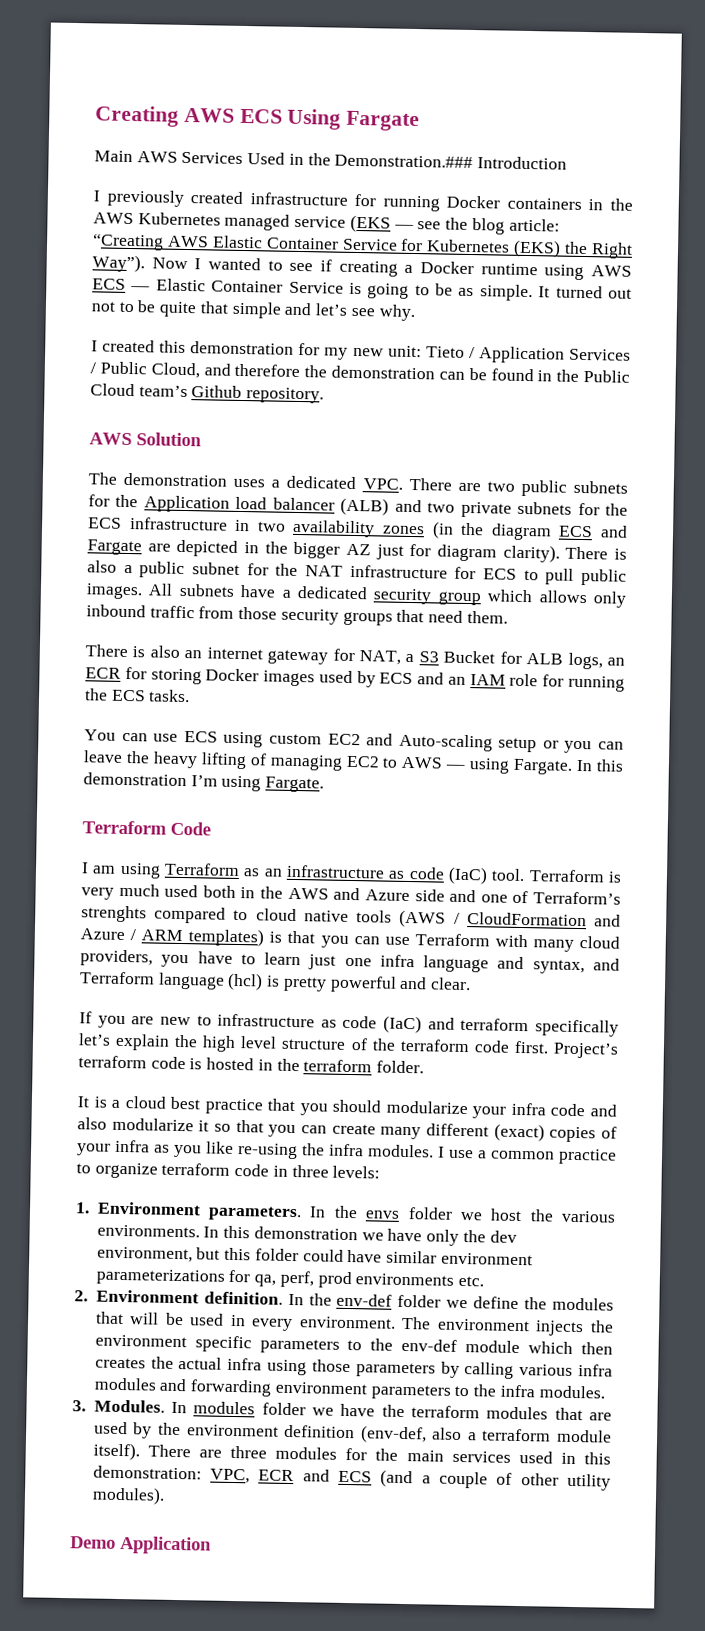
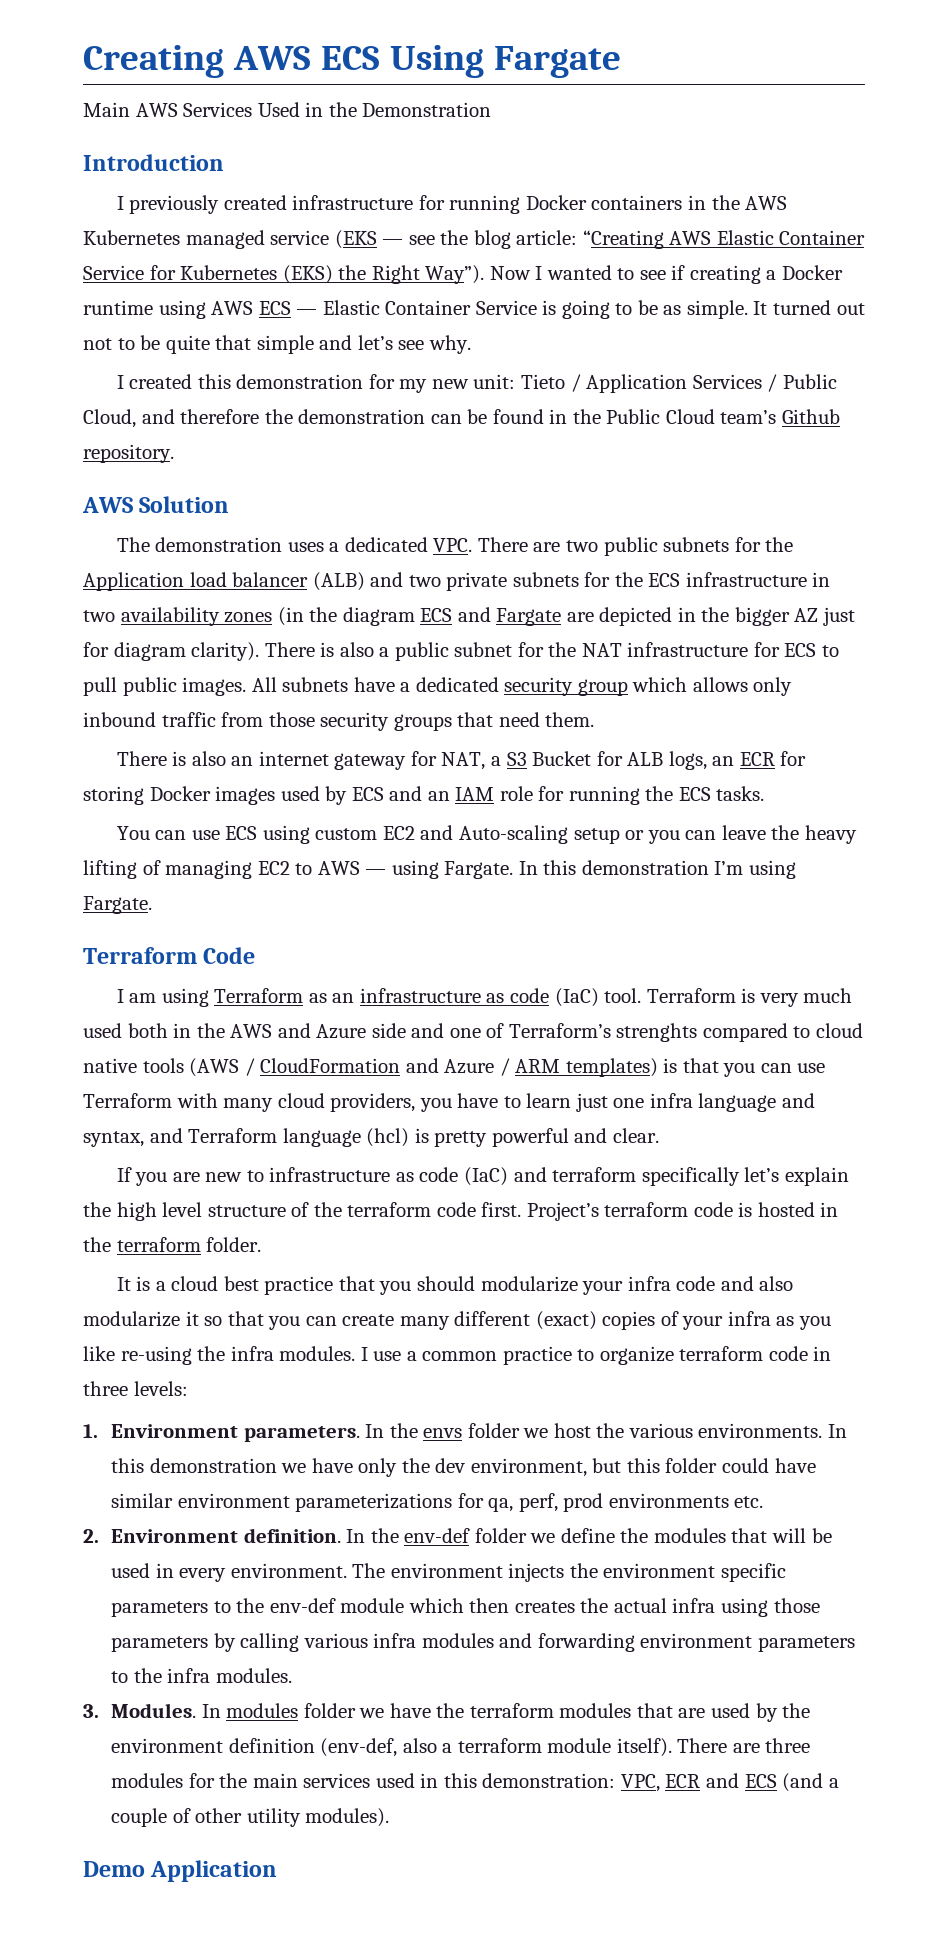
- Main AWS Services Used in the Demonstration.### Introduction
+ Main AWS Services Used in the Demonstration
+ Introduction

